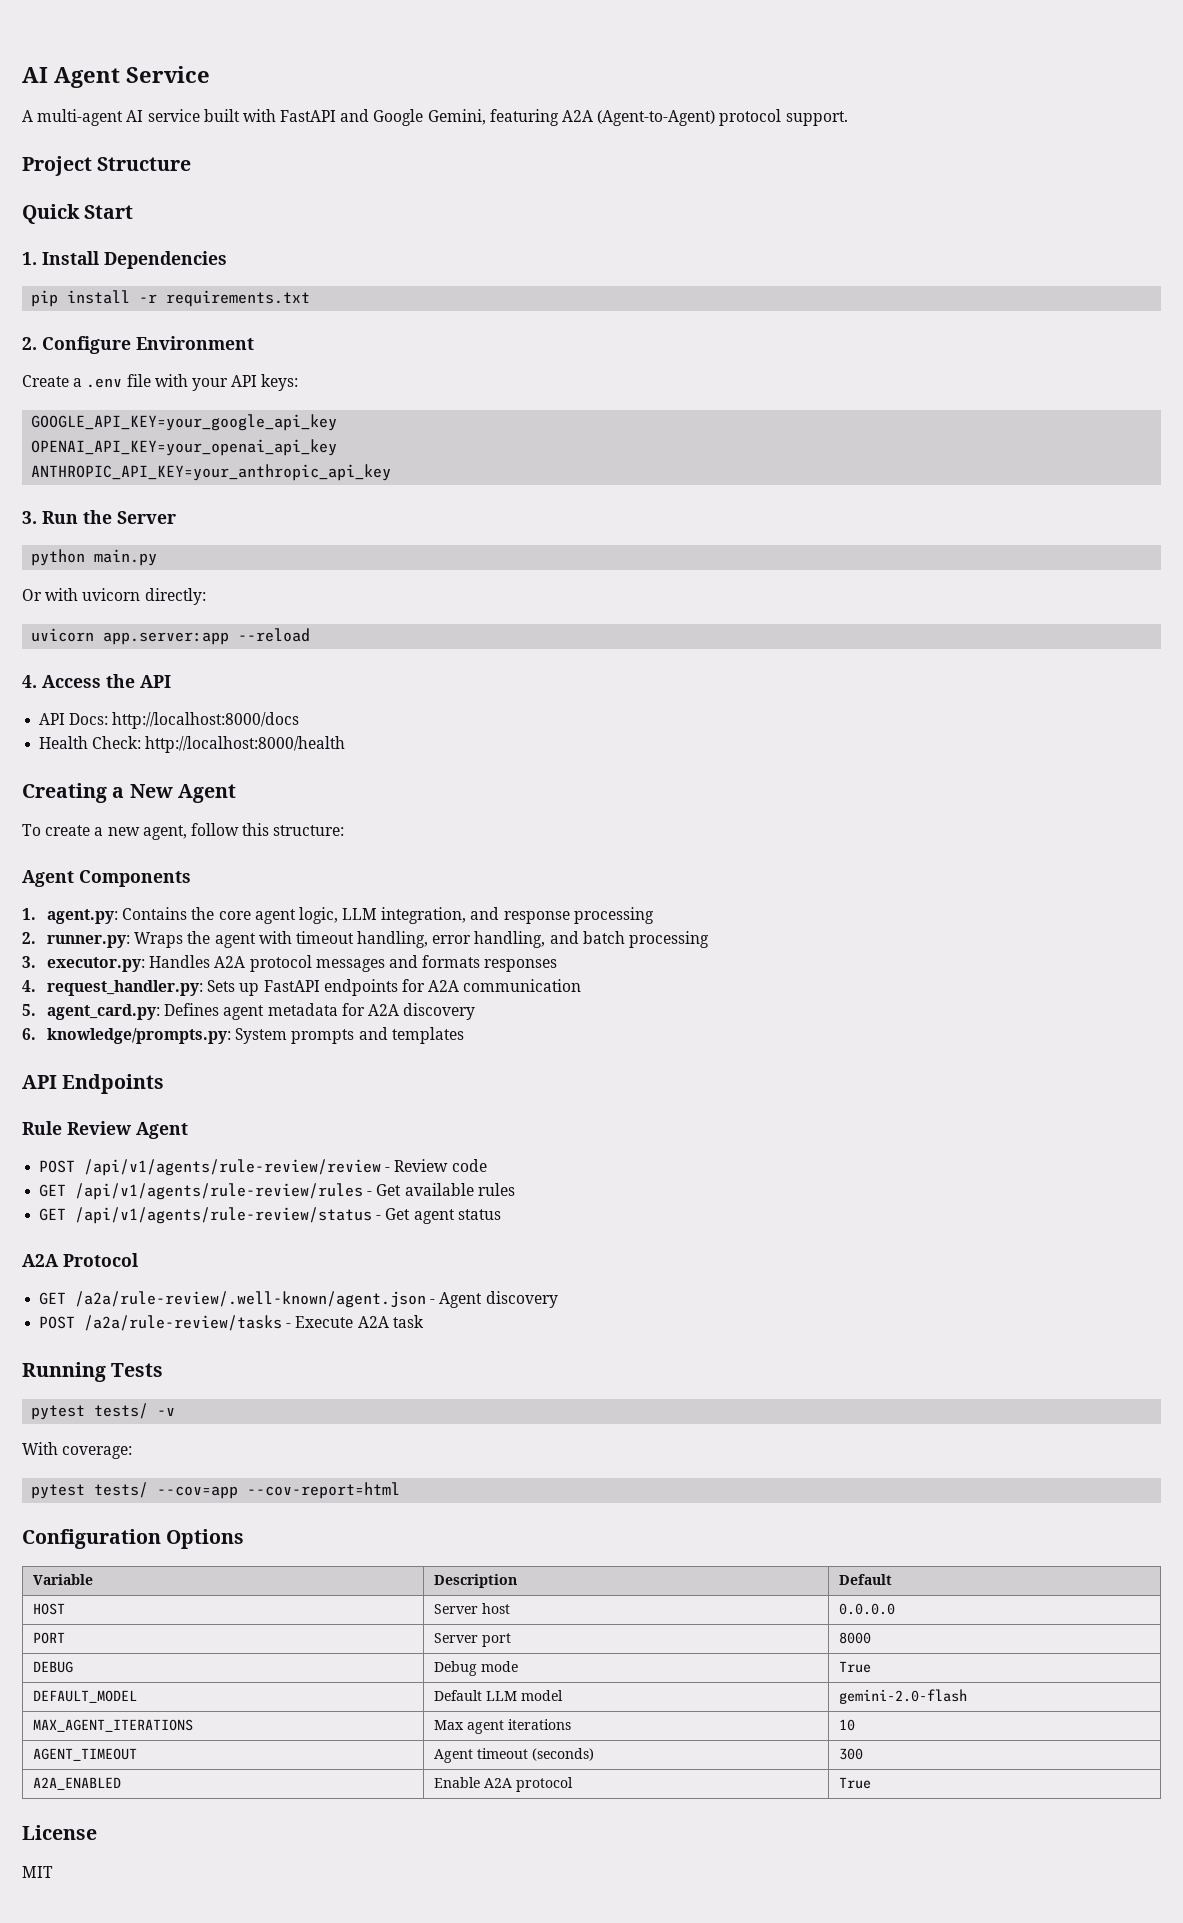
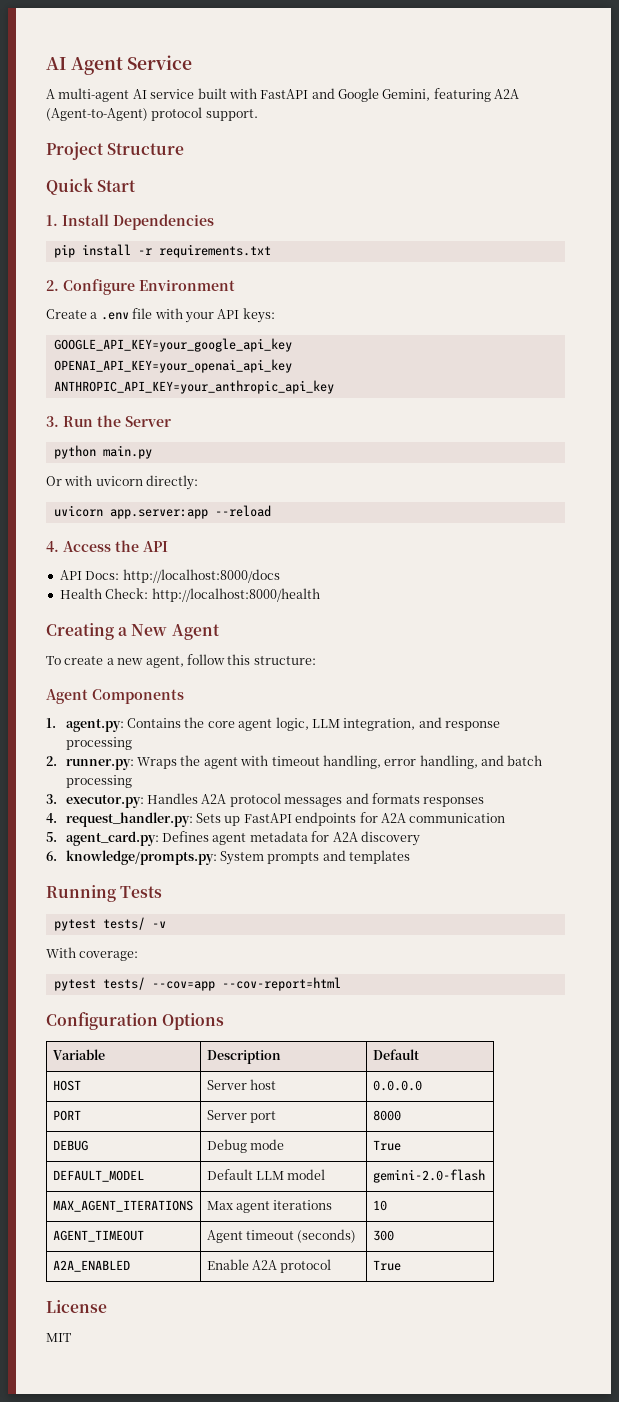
- API Endpoints
- Rule Review Agent
- POST /api/v1/agents/rule-review/review - Review code
- GET /api/v1/agents/rule-review/rules - Get available rules
- GET /api/v1/agents/rule-review/status - Get agent status
- A2A Protocol
- GET /a2a/rule-review/.well-known/agent.json - Agent discovery
- POST /a2a/rule-review/tasks - Execute A2A task

